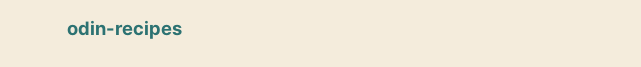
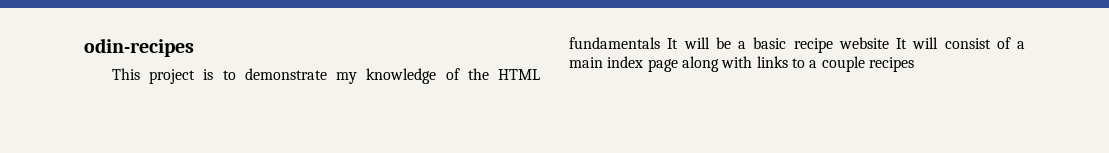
+ This project is to demonstrate my knowledge of the HTML fundamentals It will be a basic recipe website It will consist of a main index page along with links to a couple recipes

